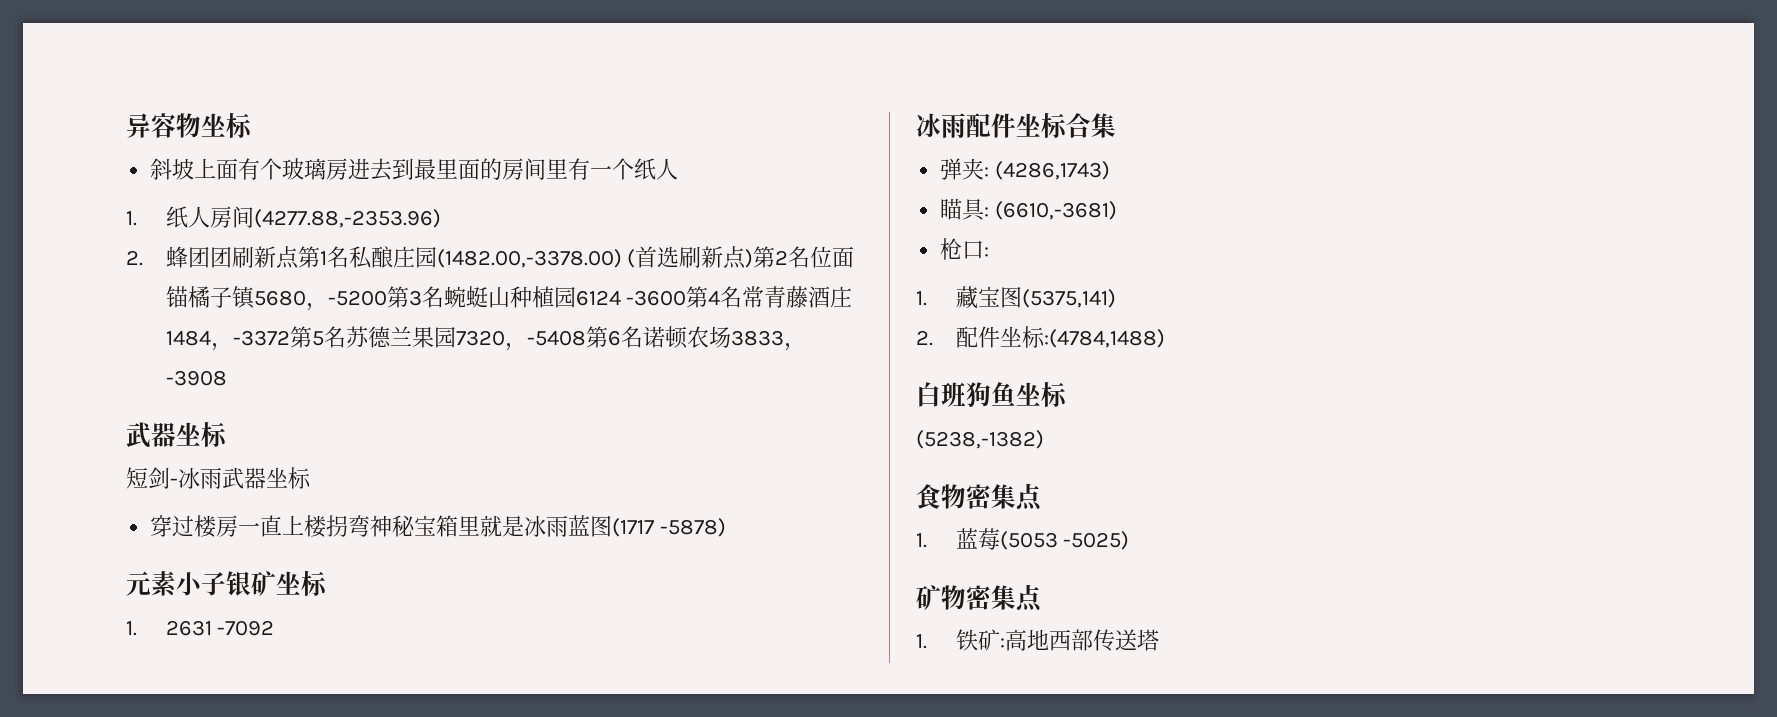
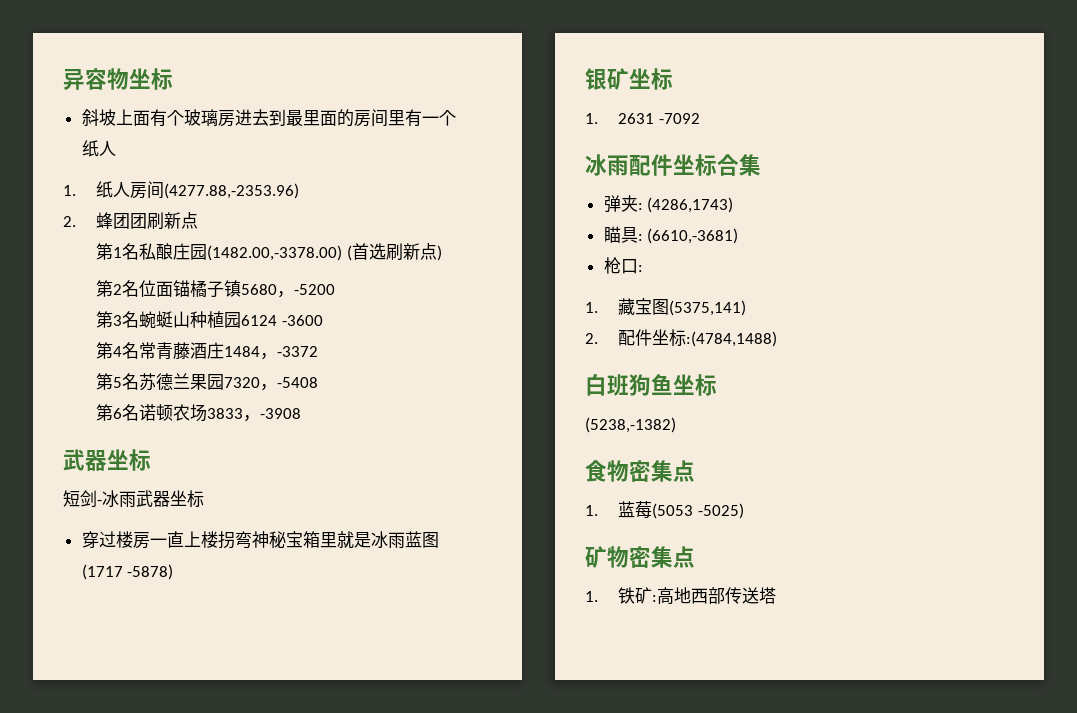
- 2.蜂团团刷新点第1名私酿庄园(1482.00,-3378.00) (首选刷新点)第2名位面锚橘子镇5680，-5200第3名蜿蜓山种植园6124 -3600第4名常青藤酒庄1484，-3372第5名苏德兰果园7320，-5408第6名诺顿农场3833，-3908
+ 2.蜂团团刷新点
+ 第1名私酿庄园(1482.00,-3378.00) (首选刷新点)
+ 第2名位面锚橘子镇5680，-5200
+ 第3名蜿蜓山种植园6124 -3600
+ 第4名常青藤酒庄1484，-3372
+ 第5名苏德兰果园7320，-5408
+ 第6名诺顿农场3833，-3908
- 元素小子银矿坐标
+ 银矿坐标

